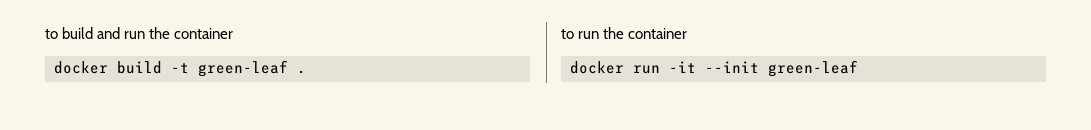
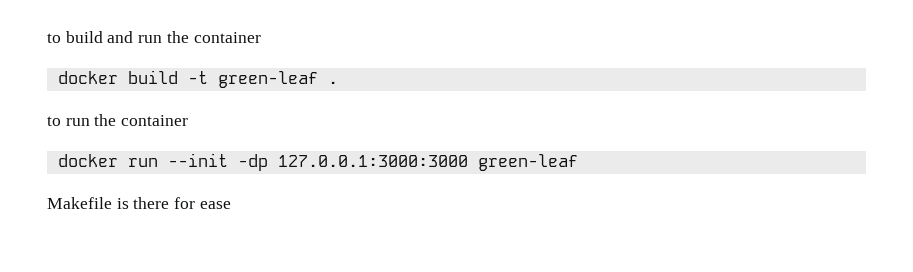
- docker run -it --init green-leaf
+ docker run --init -dp 127.0.0.1:3000:3000 green-leaf
+ Makefile is there for ease

